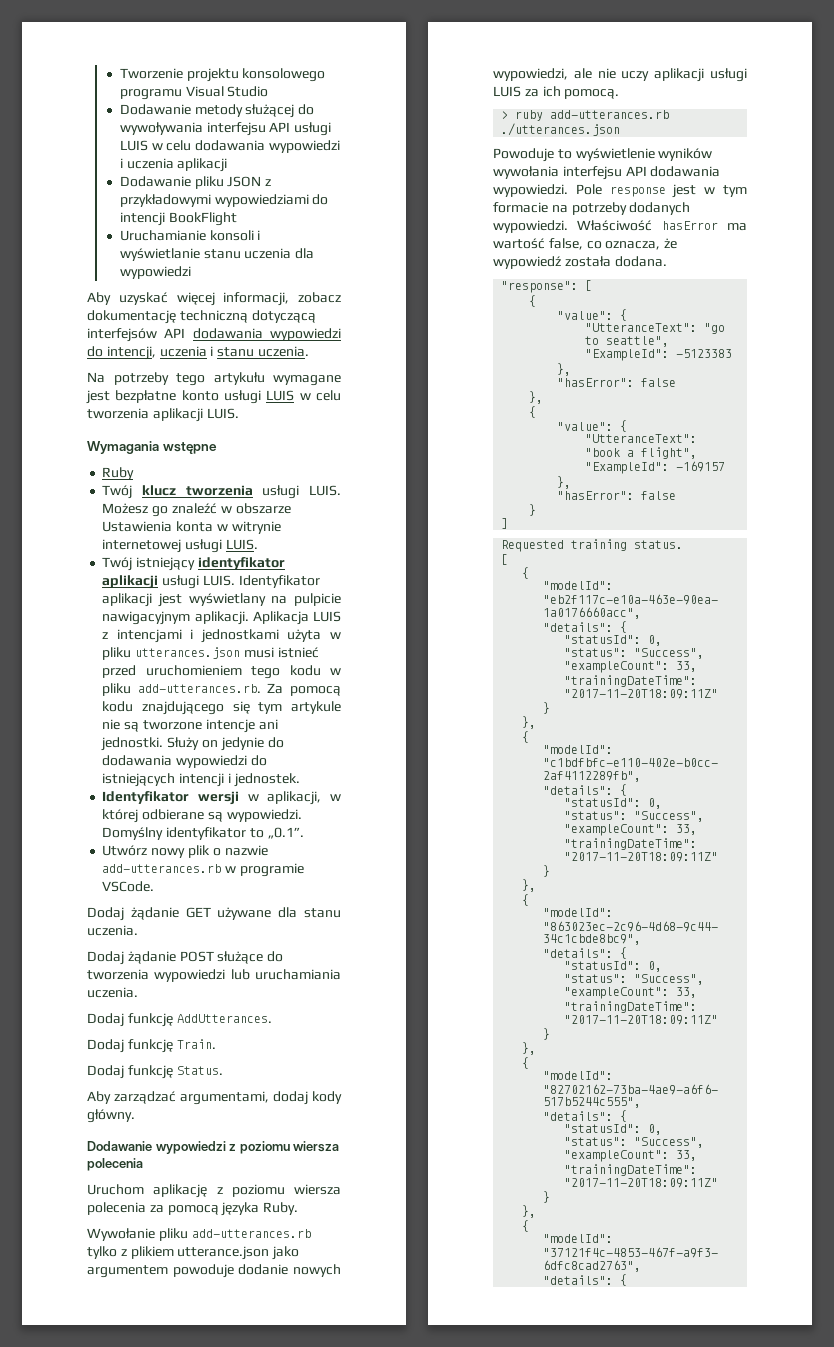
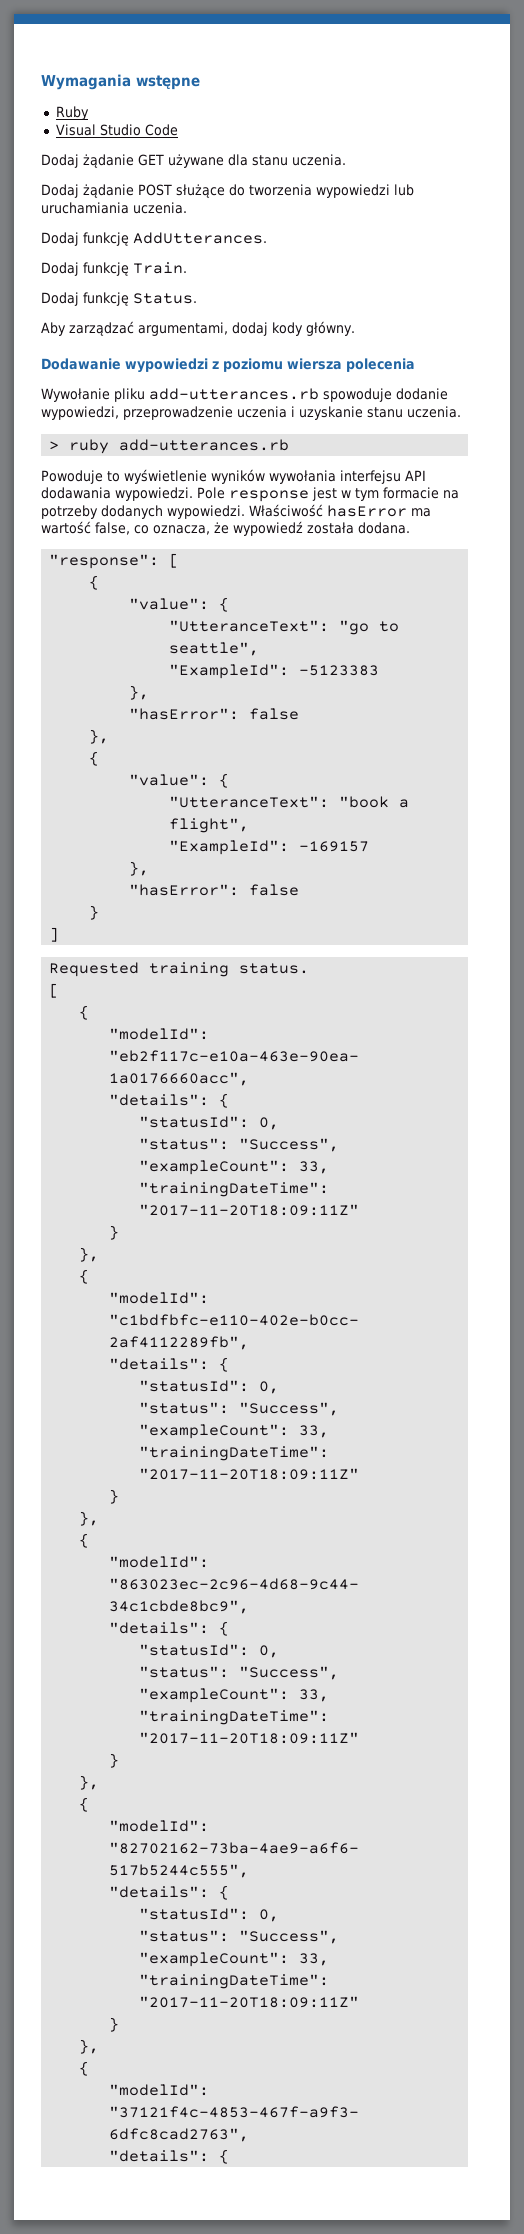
- Tworzenie projektu konsolowego programu Visual Studio
- Dodawanie metody służącej do wywoływania interfejsu API usługi LUIS w celu dodawania wypowiedzi i uczenia aplikacji
- Dodawanie pliku JSON z przykładowymi wypowiedziami do intencji BookFlight
- Uruchamianie konsoli i wyświetlanie stanu uczenia dla wypowiedzi
- Aby uzyskać więcej informacji, zobacz dokumentację techniczną dotyczącą interfejsów API dodawania wypowiedzi do intencji, uczenia i stanu uczenia.
- Na potrzeby tego artykułu wymagane jest bezpłatne konto usługi LUIS w celu tworzenia aplikacji LUIS.
  Wymagania wstępne
  Ruby
- Twój klucz tworzenia usługi LUIS. Możesz go znaleźć w obszarze Ustawienia konta w witrynie internetowej usługi LUIS.
- Twój istniejący identyfikator aplikacji usługi LUIS. Identyfikator aplikacji jest wyświetlany na pulpicie nawigacyjnym aplikacji. Aplikacja LUIS z intencjami i jednostkami użyta w pliku utterances.json musi istnieć przed uruchomieniem tego kodu w pliku add-utterances.rb. Za pomocą kodu znajdującego się tym artykule nie są tworzone intencje ani jednostki. Służy on jedynie do dodawania wypowiedzi do istniejących intencji i jednostek.
- Identyfikator wersji w aplikacji, w której odbierane są wypowiedzi. Domyślny identyfikator to „0.1”.
- Utwórz nowy plik o nazwie add-utterances.rb w programie VSCode.
+ Visual Studio Code
- Uruchom aplikację z poziomu wiersza polecenia za pomocą języka Ruby.
- Wywołanie pliku add-utterances.rb tylko z plikiem utterance.json jako argumentem powoduje dodanie nowych wypowiedzi, ale nie uczy aplikacji usługi LUIS za ich pomocą.
+ Wywołanie pliku add-utterances.rb spowoduje dodanie wypowiedzi, przeprowadzenie uczenia i uzyskanie stanu uczenia.
- > ruby add-utterances.rb ./utterances.json
+ > ruby add-utterances.rb

